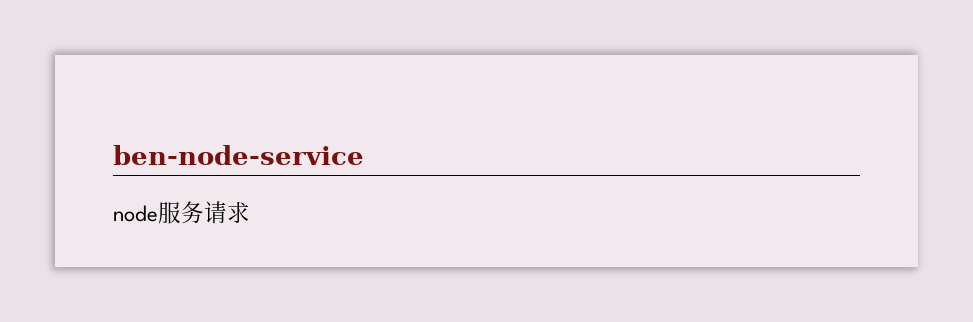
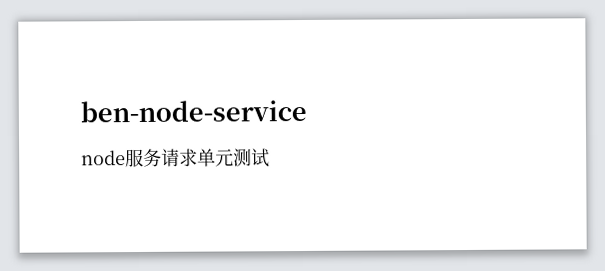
- node服务请求
+ node服务请求单元测试

